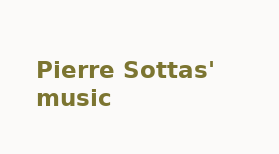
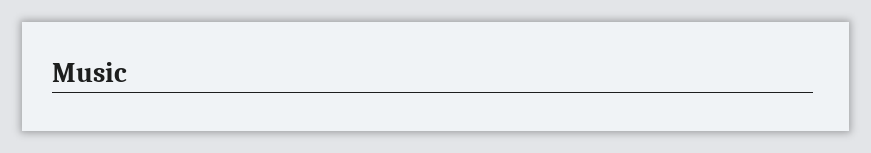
- Pierre Sottas' music
+ Music

